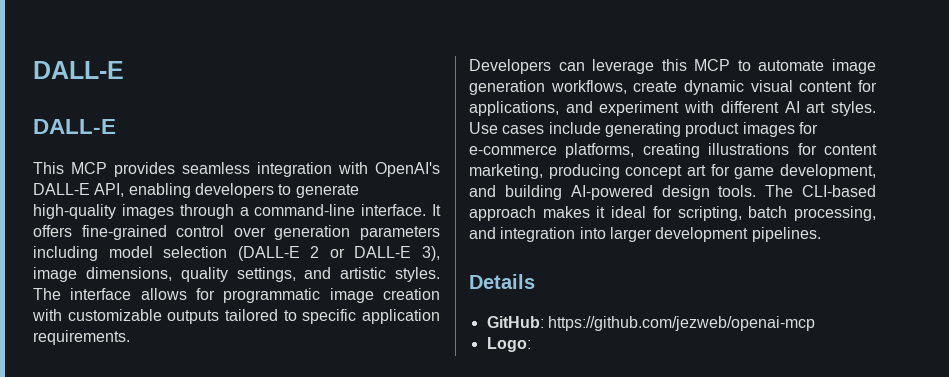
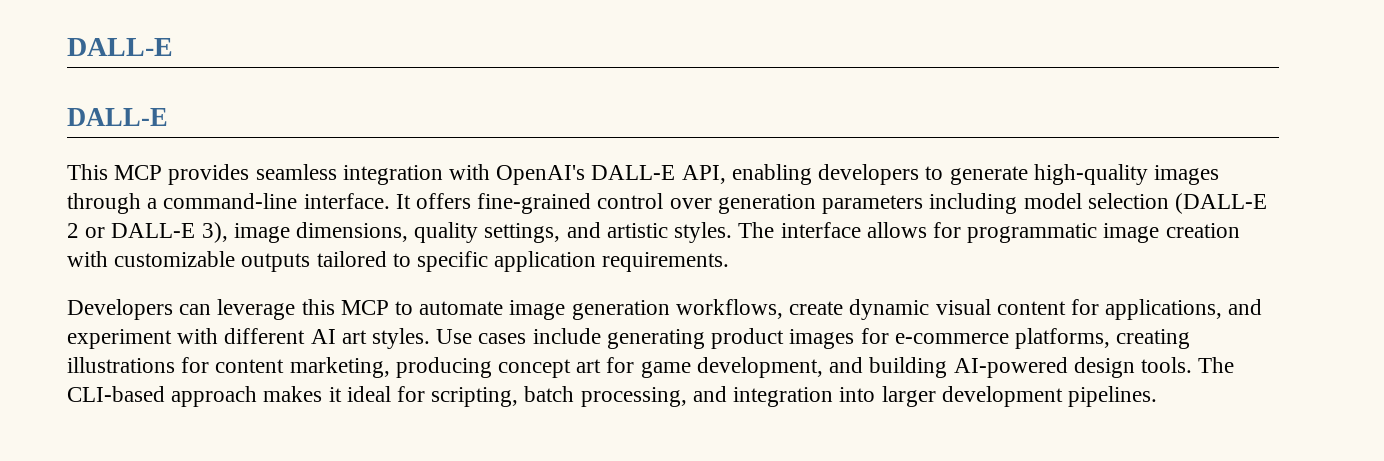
- Details
- GitHub: https://github.com/jezweb/openai-mcp
- Logo:

